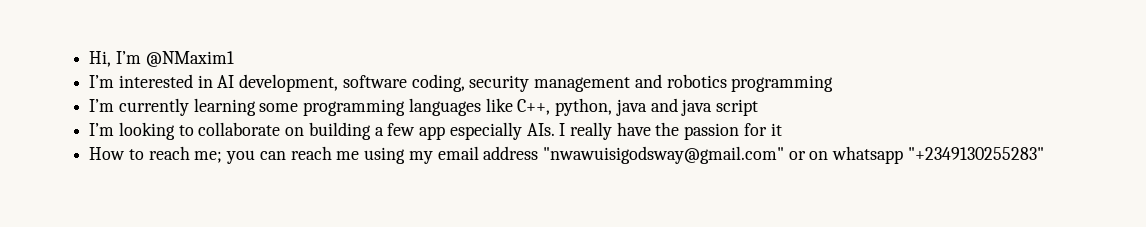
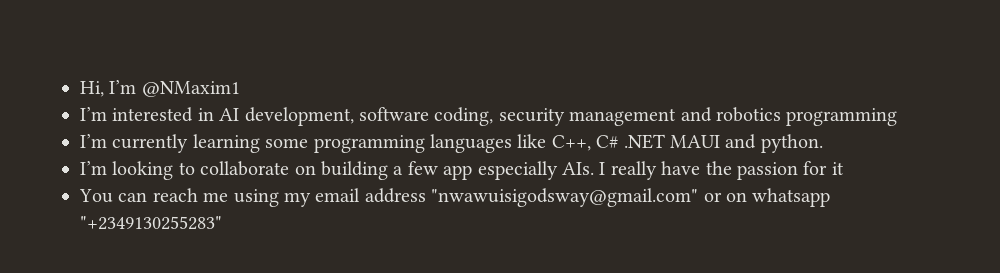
- I’m currently learning some programming languages like C++, python, java and java script
+ I’m currently learning some programming languages like C++, C# .NET MAUI and python.
- How to reach me; you can reach me using my email address "nwawuisigodsway@gmail.com" or on whatsapp "+2349130255283"
+ You can reach me using my email address "nwawuisigodsway@gmail.com" or on whatsapp "+2349130255283"

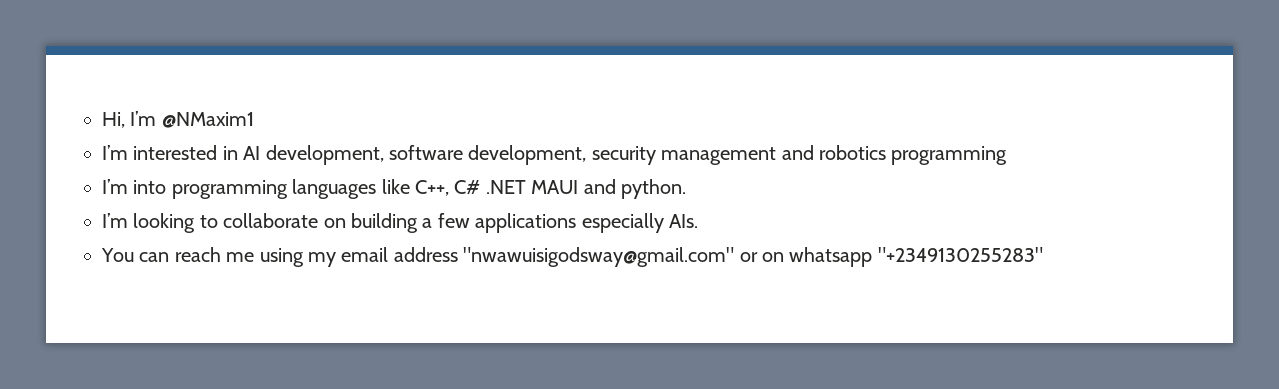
- I’m interested in AI development, software coding, security management and robotics programming
+ I’m interested in AI development, software development, security management and robotics programming
- I’m currently learning some programming languages like C++, C# .NET MAUI and python.
+ I’m into programming languages like C++, C# .NET MAUI and python.
- I’m looking to collaborate on building a few app especially AIs. I really have the passion for it
+ I’m looking to collaborate on building a few applications especially AIs.

